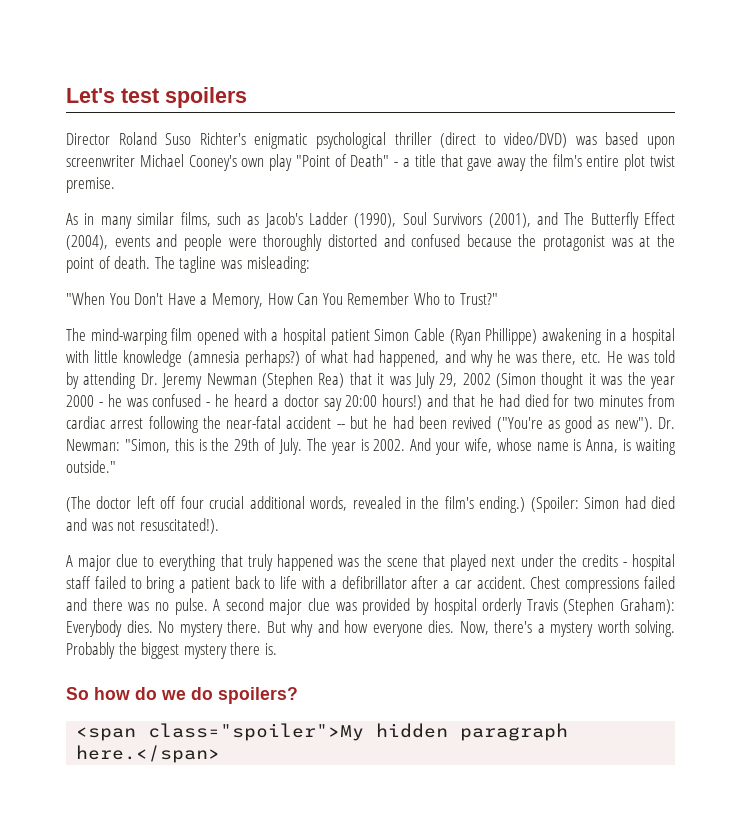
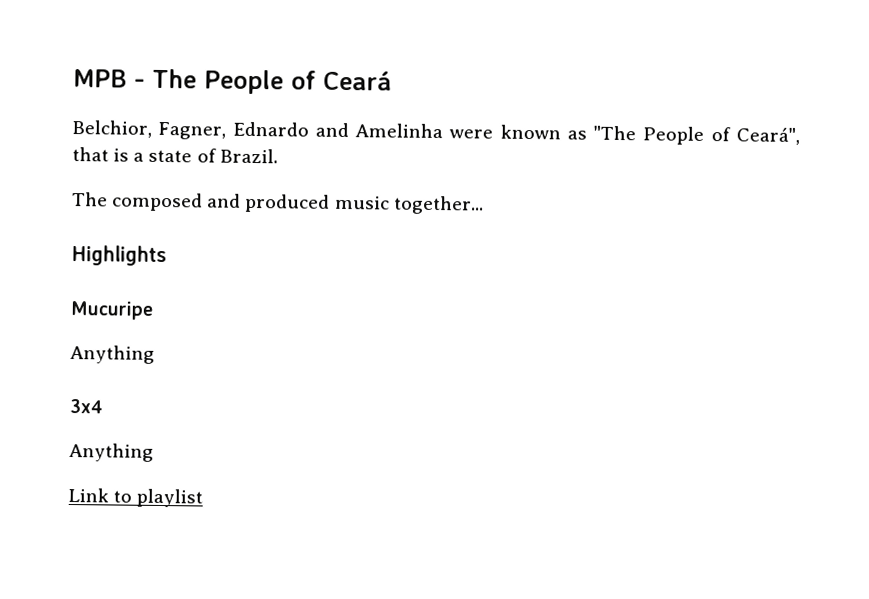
- Let's test spoilers
- Director Roland Suso Richter's enigmatic psychological thriller (direct to video/DVD) was based upon screenwriter Michael Cooney's own play "Point of Death" - a title that gave away the film's entire plot twist premise.
- As in many similar films, such as Jacob's Ladder (1990), Soul Survivors (2001), and The Butterfly Effect (2004), events and people were thoroughly distorted and confused because the protagonist was at the point of death. The tagline was misleading:
- "When You Don't Have a Memory, How Can You Remember Who to Trust?"
- The mind-warping film opened with a hospital patient Simon Cable (Ryan Phillippe) awakening in a hospital with little knowledge (amnesia perhaps?) of what had happened, and why he was there, etc. He was told by attending Dr. Jeremy Newman (Stephen Rea) that it was July 29, 2002 (Simon thought it was the year 2000 - he was confused - he heard a doctor say 20:00 hours!) and that he had died for two minutes from cardiac arrest following the near-fatal accident -- but he had been revived ("You're as good as new"). Dr. Newman: "Simon, this is the 29th of July. The year is 2002. And your wife, whose name is Anna, is waiting outside."
- (The doctor left off four crucial additional words, revealed in the film's ending.) (Spoiler: Simon had died and was not resuscitated!).
- A major clue to everything that truly happened was the scene that played next under the credits - hospital staff failed to bring a patient back to life with a defibrillator after a car accident. Chest compressions failed and there was no pulse. A second major clue was provided by hospital orderly Travis (Stephen Graham): Everybody dies. No mystery there. But why and how everyone dies. Now, there's a mystery worth solving. Probably the biggest mystery there is.
- So how do we do spoilers?
- <span class="spoiler">My hidden paragraph here.</span>
+ MPB - The People of Ceará
+ Belchior, Fagner, Ednardo and Amelinha were known as "The People of Ceará", that is a state of Brazil.
+ The composed and produced music together...
+ Highlights
+ Mucuripe
+ Anything
+ 3x4
+ Anything
+ Link to playlist

